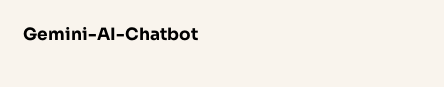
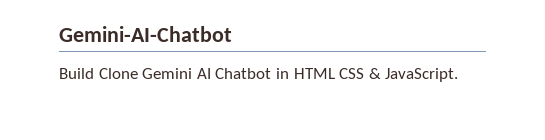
+ Build Clone Gemini AI Chatbot in HTML CSS & JavaScript.

